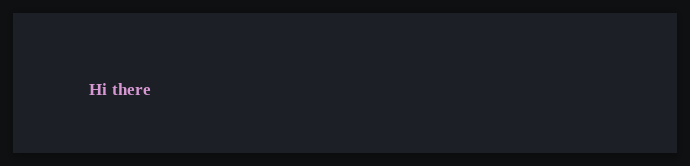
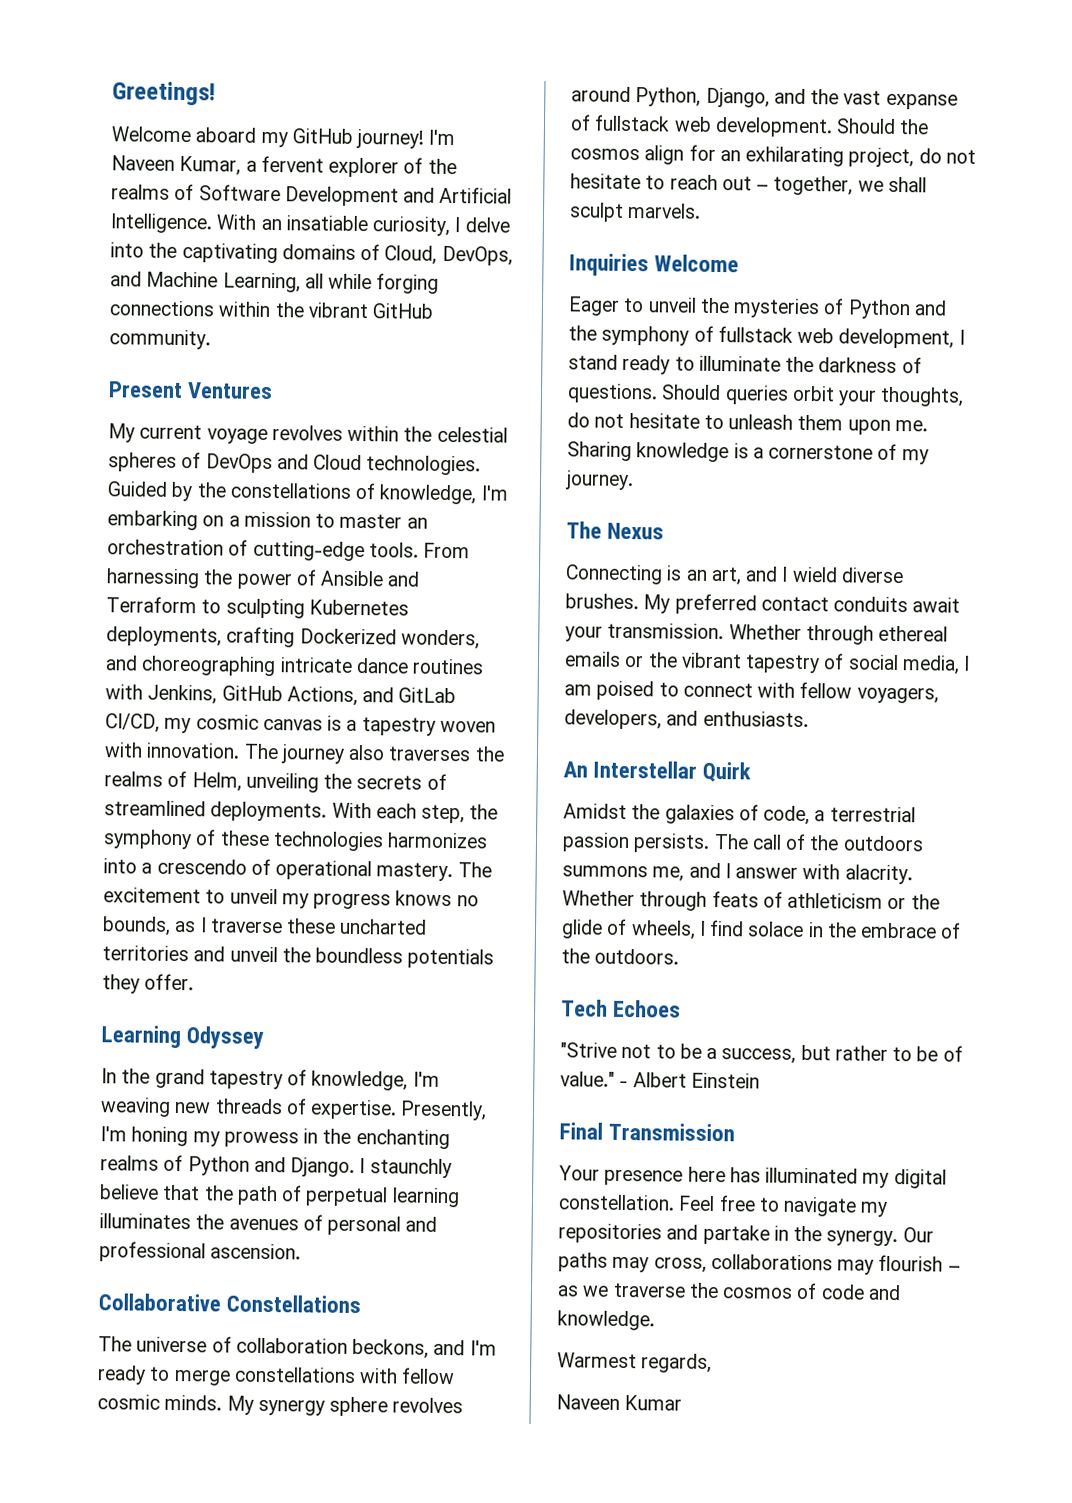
- Hi there
+ Greetings!
+ Welcome aboard my GitHub journey! I'm Naveen Kumar, a fervent explorer of the realms of Software Development and Artificial Intelligence. With an insatiable curiosity, I delve into the captivating domains of Cloud, DevOps, and Machine Learning, all while forging connections within the vibrant GitHub community.
+ Present Ventures
+ My current voyage revolves within the celestial spheres of DevOps and Cloud technologies. Guided by the constellations of knowledge, I'm embarking on a mission to master an orchestration of cutting-edge tools. From harnessing the power of Ansible and Terraform to sculpting Kubernetes deployments, crafting Dockerized wonders, and choreographing intricate dance routines with Jenkins, GitHub Actions, and GitLab CI/CD, my cosmic canvas is a tapestry woven with innovation. The journey also traverses the realms of Helm, unveiling the secrets of streamlined deployments. With each step, the symphony of these technologies harmonizes into a crescendo of operational mastery. The excitement to unveil my progress knows no bounds, as I traverse these uncharted territories and unveil the boundless potentials they offer.
+ Learning Odyssey
+ In the grand tapestry of knowledge, I'm weaving new threads of expertise. Presently, I'm honing my prowess in the enchanting realms of Python and Django. I staunchly believe that the path of perpetual learning illuminates the avenues of personal and professional ascension.
+ Collaborative Constellations
+ The universe of collaboration beckons, and I'm ready to merge constellations with fellow cosmic minds. My synergy sphere revolves around Python, Django, and the vast expanse of fullstack web development. Should the cosmos align for an exhilarating project, do not hesitate to reach out – together, we shall sculpt marvels.
+ Inquiries Welcome
+ Eager to unveil the mysteries of Python and the symphony of fullstack web development, I stand ready to illuminate the darkness of questions. Should queries orbit your thoughts, do not hesitate to unleash them upon me. Sharing knowledge is a cornerstone of my journey.
+ The Nexus
+ Connecting is an art, and I wield diverse brushes. My preferred contact conduits await your transmission. Whether through ethereal emails or the vibrant tapestry of social media, I am poised to connect with fellow voyagers, developers, and enthusiasts.
+ An Interstellar Quirk
+ Amidst the galaxies of code, a terrestrial passion persists. The call of the outdoors summons me, and I answer with alacrity. Whether through feats of athleticism or the glide of wheels, I find solace in the embrace of the outdoors.
+ Tech Echoes
+ "Strive not to be a success, but rather to be of value." - Albert Einstein
+ Final Transmission
+ Your presence here has illuminated my digital constellation. Feel free to navigate my repositories and partake in the synergy. Our paths may cross, collaborations may flourish – as we traverse the cosmos of code and knowledge.
+ Warmest regards,
+ Naveen Kumar

